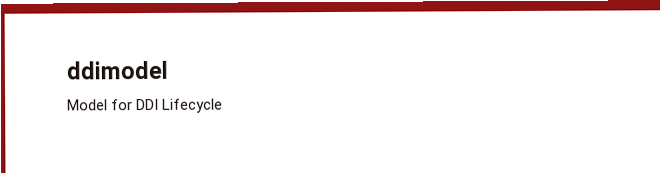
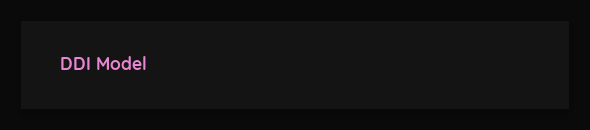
- ddimodel
- Model for DDI Lifecycle
+ DDI Model

